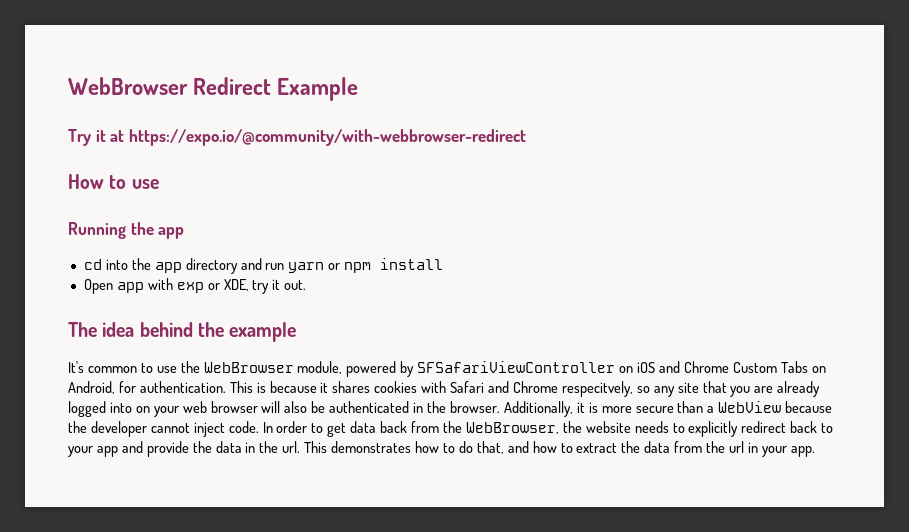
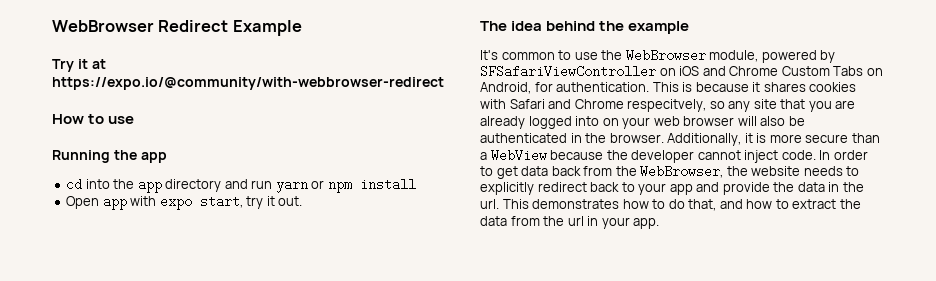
- Open app with exp or XDE, try it out.
+ Open app with expo start, try it out.

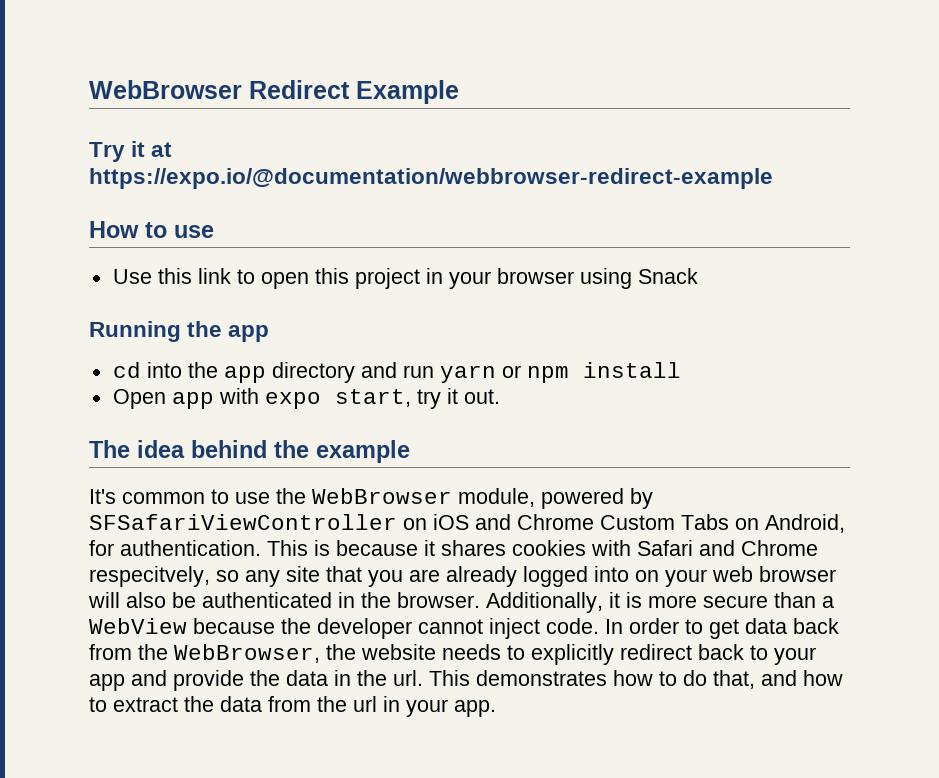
- Try it at https://expo.io/@community/with-webbrowser-redirect
+ Try it at https://expo.io/@documentation/webbrowser-redirect-example
+ Use this link to open this project in your browser using Snack

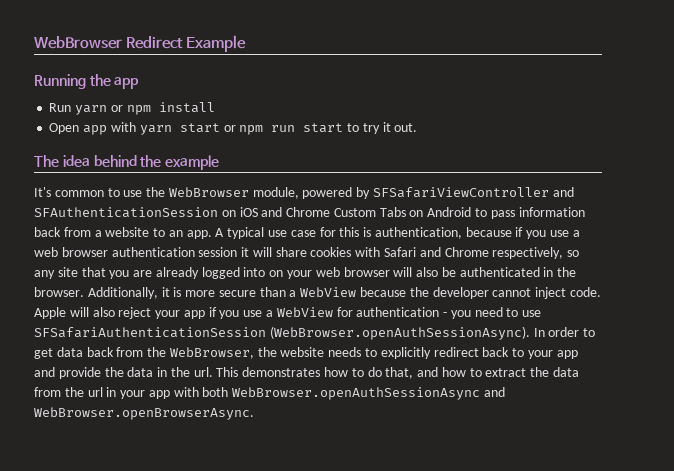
- Try it at https://expo.io/@documentation/webbrowser-redirect-example
- How to use
- Use this link to open this project in your browser using Snack
  Running the app
- cd into the app directory and run yarn or npm install
+ Run yarn or npm install
- Open app with expo start, try it out.
+ Open app with yarn start or npm run start to try it out.
- It's common to use the WebBrowser module, powered by SFSafariViewController on iOS and Chrome Custom Tabs on Android, for authentication. This is because it shares cookies with Safari and Chrome respecitvely, so any site that you are already logged into on your web browser will also be authenticated in the browser.
+ It's common to use the WebBrowser module, powered by SFSafariViewController and SFAuthenticationSession on iOS and Chrome Custom Tabs on Android to pass information back from a website to an app. A typical use case for this is authentication, because if you use a web browser authentication session it will share cookies with Safari and Chrome respectively, so any site that you are already logged into on your web browser will also be authenticated in the browser.
- In order to get data back from the WebBrowser, the website needs to explicitly redirect back to your app and provide the data in the url.
+ Apple will also reject your app if you use a WebView for authentication - you need to use SFSafariAuthenticationSession (WebBrowser.openAuthSessionAsync). In order to get data back from the WebBrowser, the website needs to explicitly redirect back to your app and provide the data in the url.
- This demonstrates how to do that, and how to extract the data from the url in your app.
+ This demonstrates how to do that, and how to extract the data from the url in your app with both WebBrowser.openAuthSessionAsync and WebBrowser.openBrowserAsync.

